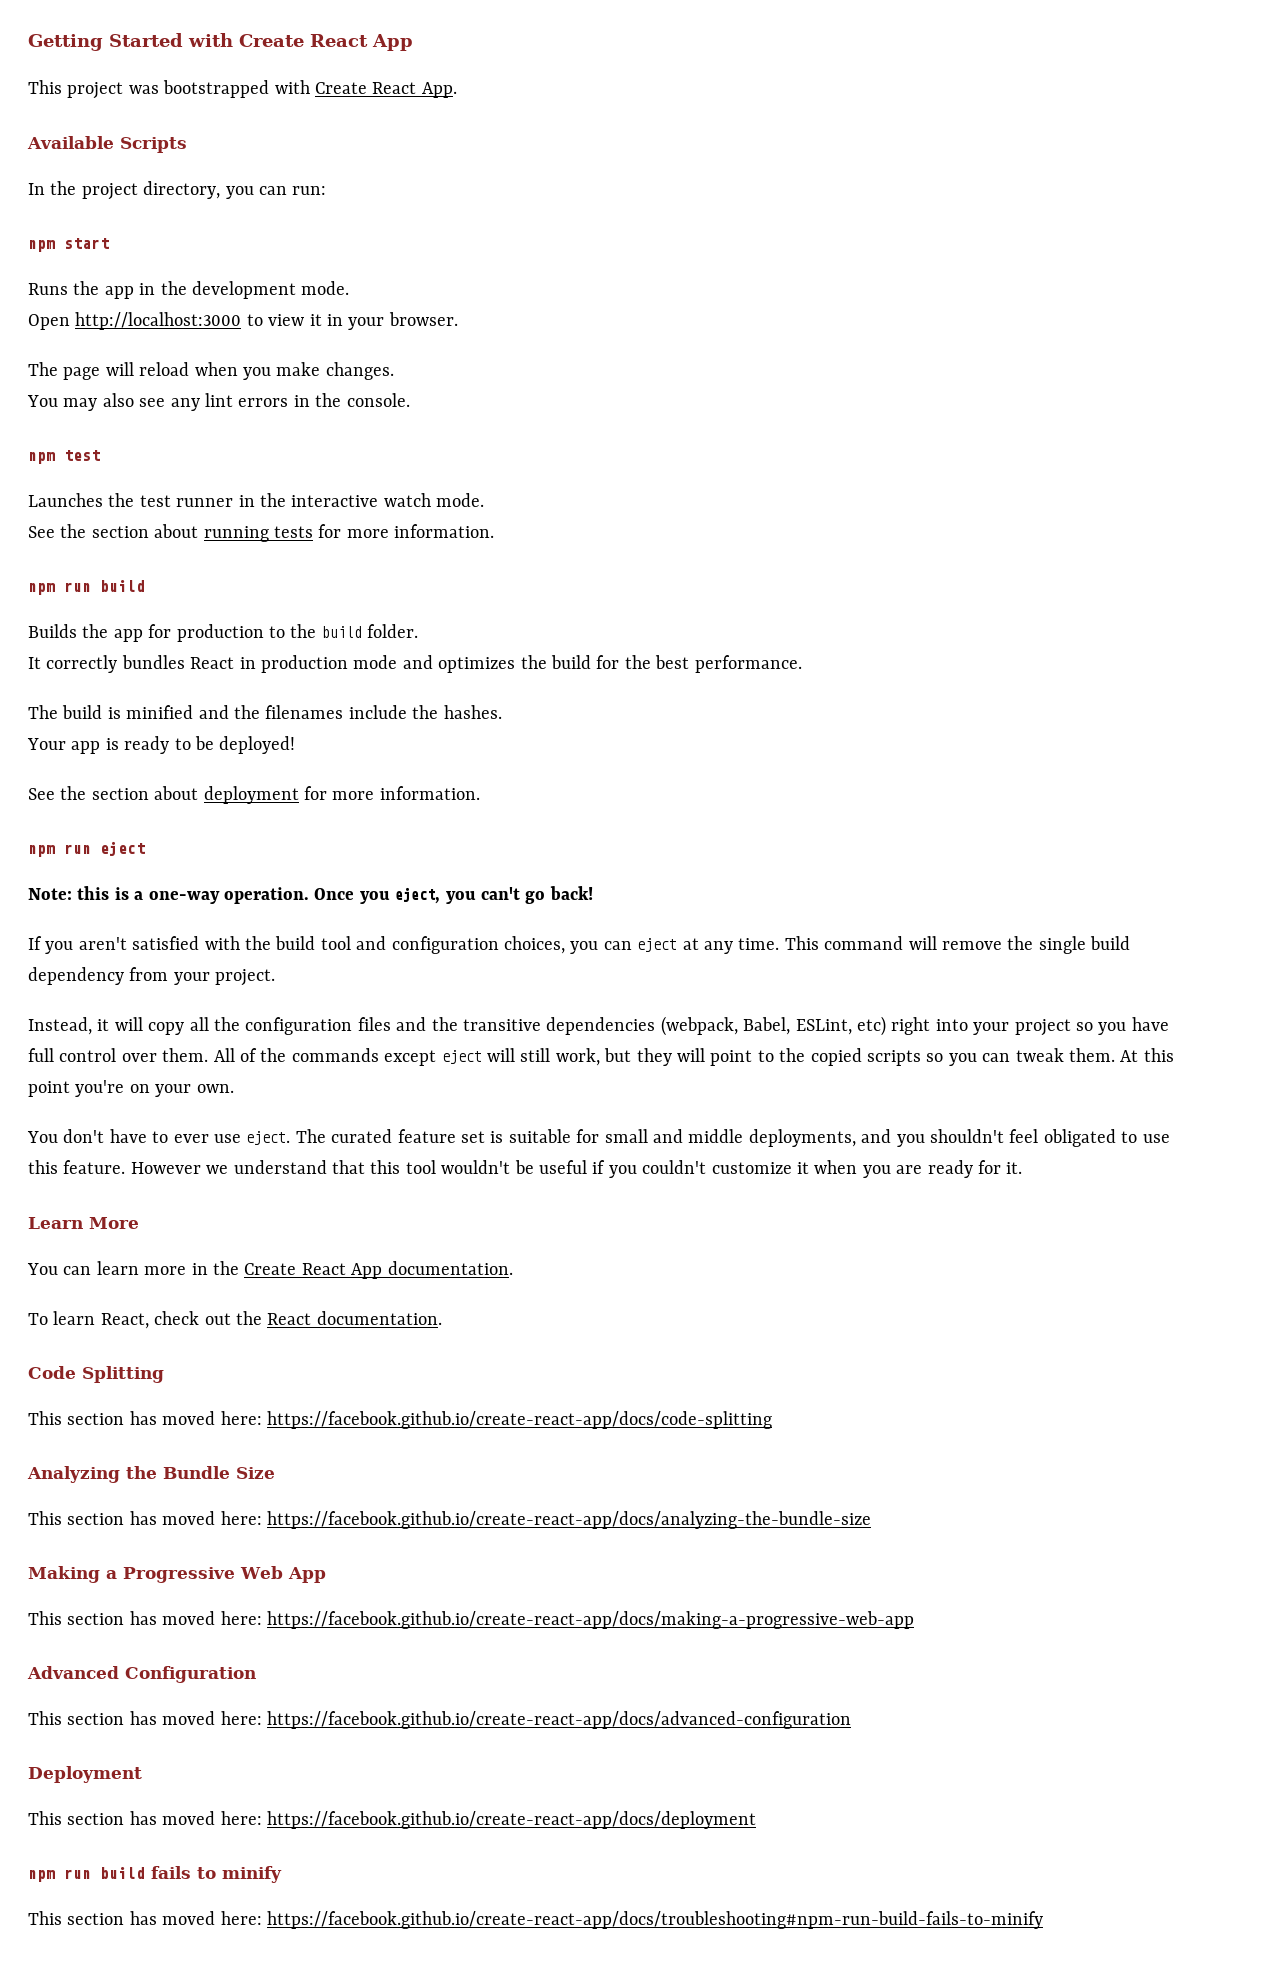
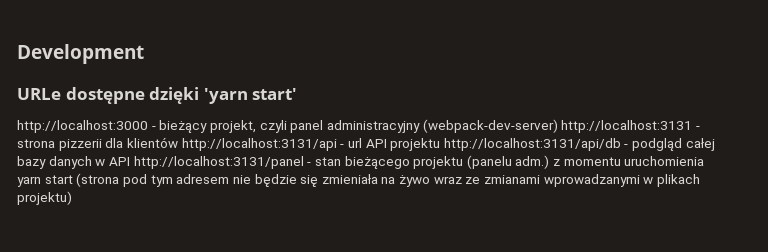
- Getting Started with Create React App
- This project was bootstrapped with Create React App.
- Available Scripts
- In the project directory, you can run:
- npm start
- Runs the app in the development mode.
- Open http://localhost:3000 to view it in your browser.
- The page will reload when you make changes.
- You may also see any lint errors in the console.
- npm test
- Launches the test runner in the interactive watch mode.
- See the section about running tests for more information.
- npm run build
- Builds the app for production to the build folder.
- It correctly bundles React in production mode and optimizes the build for the best performance.
- The build is minified and the filenames include the hashes.
- Your app is ready to be deployed!
- See the section about deployment for more information.
- npm run eject
- Note: this is a one-way operation. Once you eject, you can't go back!
- If you aren't satisfied with the build tool and configuration choices, you can eject at any time. This command will remove the single build dependency from your project.
- Instead, it will copy all the configuration files and the transitive dependencies (webpack, Babel, ESLint, etc) right into your project so you have full control over them. All of the commands except eject will still work, but they will point to the copied scripts so you can tweak them. At this point you're on your own.
- You don't have to ever use eject. The curated feature set is suitable for small and middle deployments, and you shouldn't feel obligated to use this feature. However we understand that this tool wouldn't be useful if you couldn't customize it when you are ready for it.
- Learn More
- You can learn more in the Create React App documentation.
- To learn React, check out the React documentation.
- Code Splitting
- This section has moved here: https://facebook.github.io/create-react-app/docs/code-splitting
- Analyzing the Bundle Size
- This section has moved here: https://facebook.github.io/create-react-app/docs/analyzing-the-bundle-size
- Making a Progressive Web App
- This section has moved here: https://facebook.github.io/create-react-app/docs/making-a-progressive-web-app
- Advanced Configuration
- This section has moved here: https://facebook.github.io/create-react-app/docs/advanced-configuration
- Deployment
- This section has moved here: https://facebook.github.io/create-react-app/docs/deployment
- npm run build fails to minify
- This section has moved here: https://facebook.github.io/create-react-app/docs/troubleshooting#npm-run-build-fails-to-minify
+ Development
+ URLe dostępne dzięki 'yarn start'
+ http://localhost:3000 - bieżący projekt, czyli panel administracyjny (webpack-dev-server) http://localhost:3131 - strona pizzerii dla klientów http://localhost:3131/api - url API projektu http://localhost:3131/api/db - podgląd całej bazy danych w API http://localhost:3131/panel - stan bieżącego projektu (panelu adm.) z momentu uruchomienia yarn start (strona pod tym adresem nie będzie się zmieniała na żywo wraz ze zmianami wprowadzanymi w plikach projektu)

